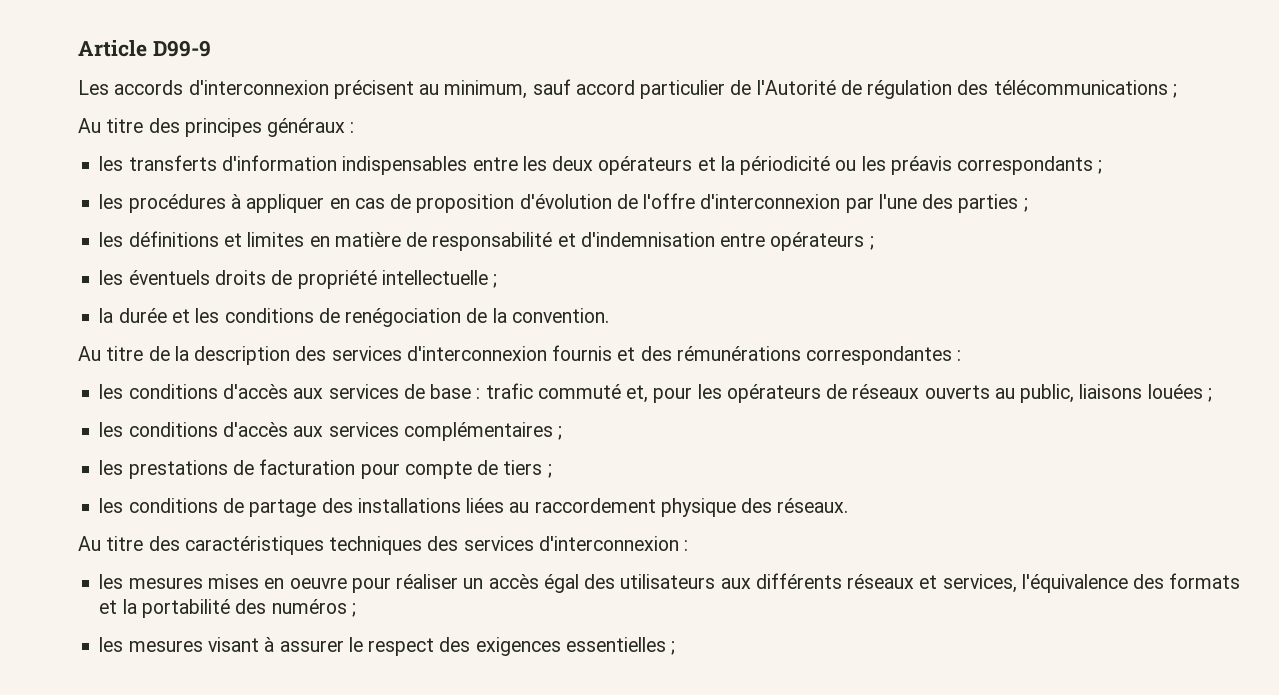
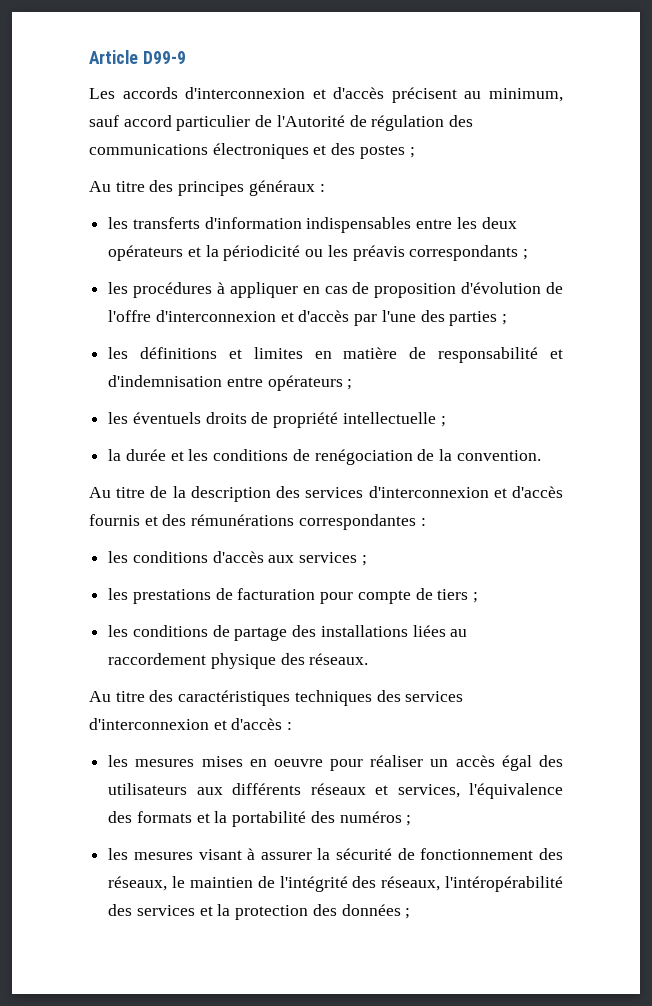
- Les accords d'interconnexion précisent au minimum, sauf accord particulier de l'Autorité de régulation des télécommunications ;
+ Les accords d'interconnexion et d'accès précisent au minimum, sauf accord particulier de l'Autorité de régulation des communications électroniques et des postes ;
- les procédures à appliquer en cas de proposition d'évolution de l'offre d'interconnexion par l'une des parties ;
+ les procédures à appliquer en cas de proposition d'évolution de l'offre d'interconnexion et d'accès par l'une des parties ;
- Au titre de la description des services d'interconnexion fournis et des rémunérations correspondantes :
+ Au titre de la description des services d'interconnexion et d'accès fournis et des rémunérations correspondantes :
- les conditions d'accès aux services de base : trafic commuté et, pour les opérateurs de réseaux ouverts au public, liaisons louées ;
- les conditions d'accès aux services complémentaires ;
+ les conditions d'accès aux services ;
- Au titre des caractéristiques techniques des services d'interconnexion :
+ Au titre des caractéristiques techniques des services d'interconnexion et d'accès :
- les mesures visant à assurer le respect des exigences essentielles ;
+ les mesures visant à assurer la sécurité de fonctionnement des réseaux, le maintien de l'intégrité des réseaux, l'intéropérabilité des services et la protection des données ;

